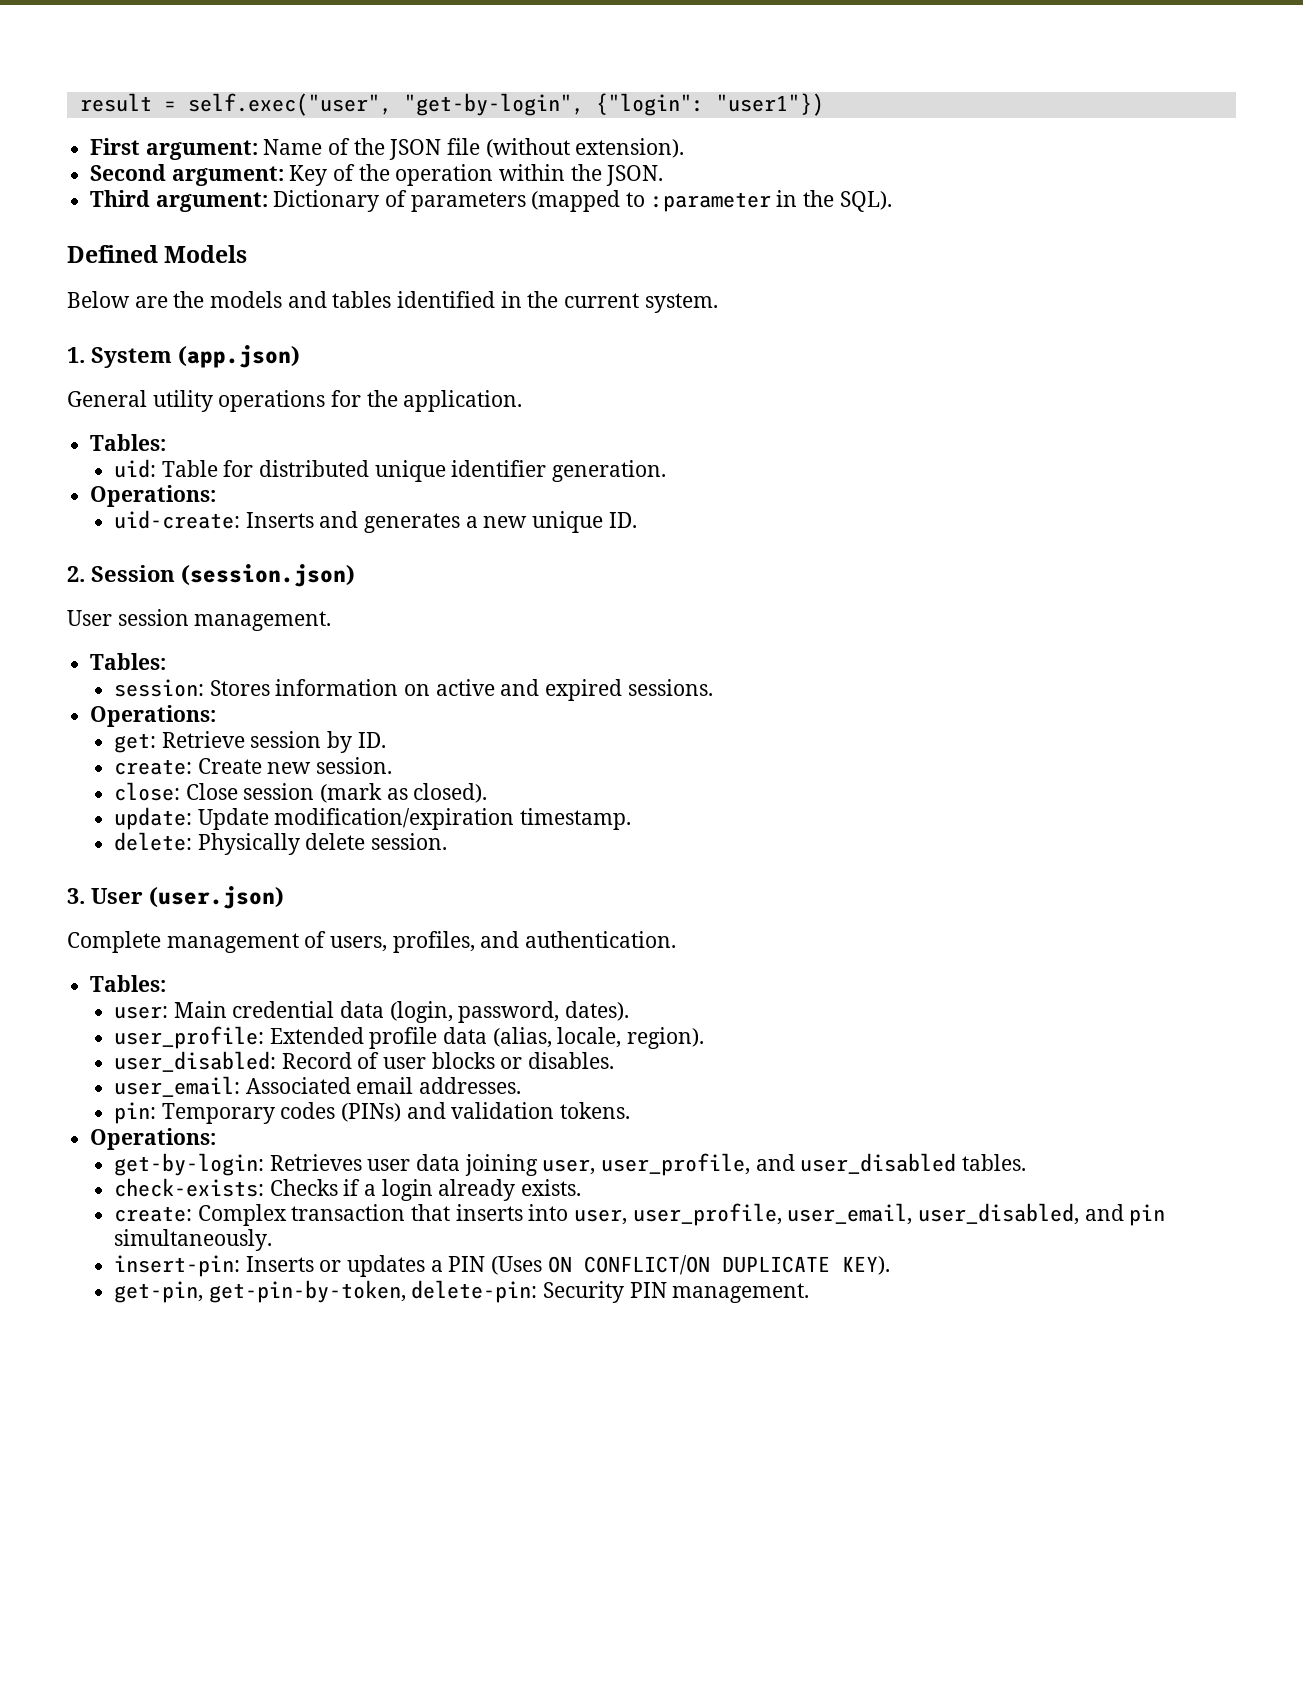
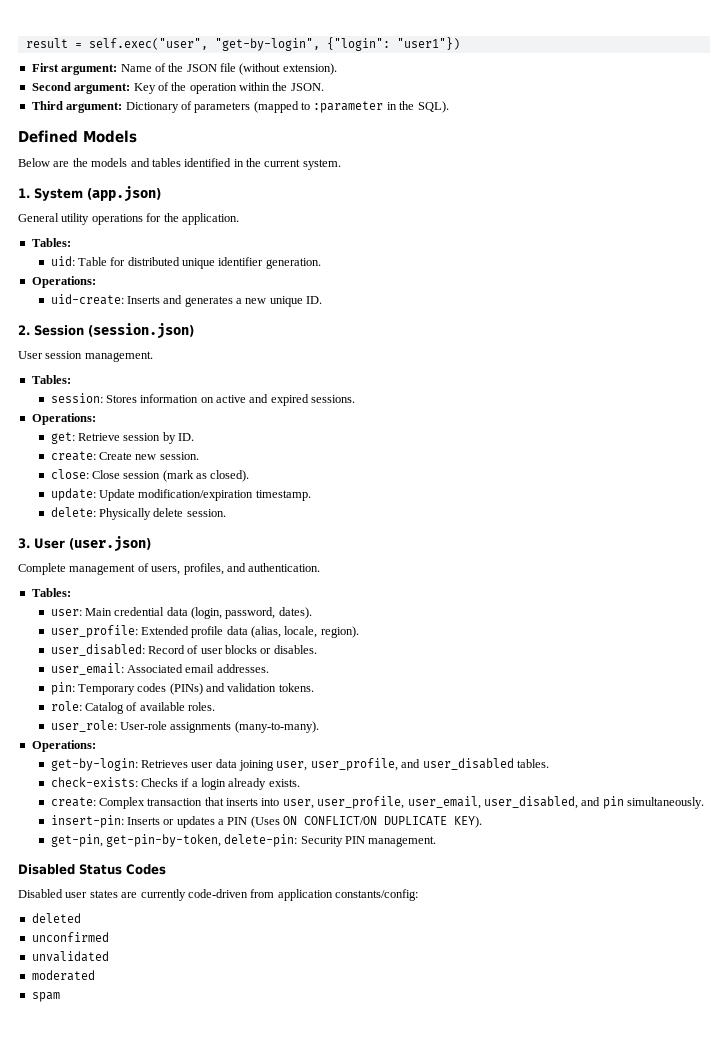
+ role: Catalog of available roles.
+ user_role: User-role assignments (many-to-many).
+ Disabled Status Codes
+ Disabled user states are currently code-driven from application constants/config:
+ deleted
+ unconfirmed
+ unvalidated
+ moderated
+ spam

